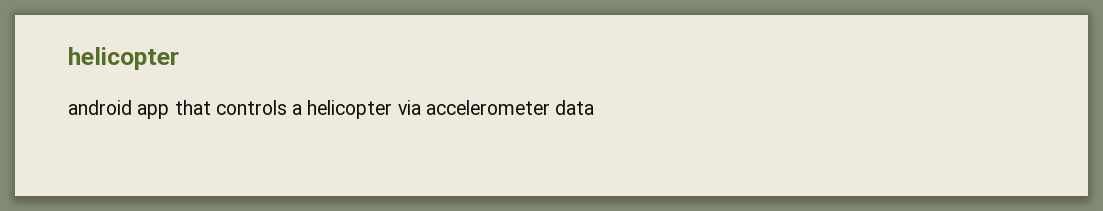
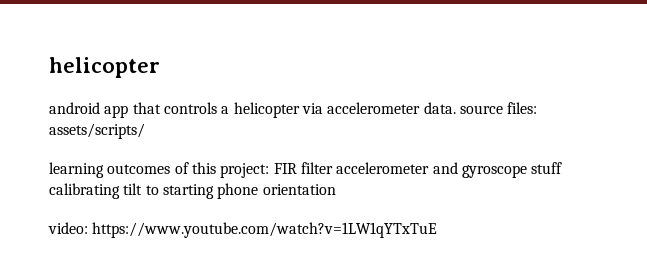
- android app that controls a helicopter via accelerometer data
+ android app that controls a helicopter via accelerometer data. source files: assets/scripts/
+ learning outcomes of this project: FIR filter accelerometer and gyroscope stuff calibrating tilt to starting phone orientation
+ video: https://www.youtube.com/watch?v=1LW1qYTxTuE

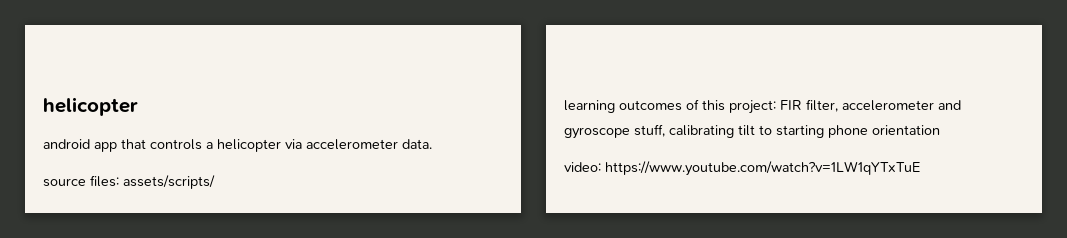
- android app that controls a helicopter via accelerometer data. source files: assets/scripts/
+ android app that controls a helicopter via accelerometer data.
+ source files: assets/scripts/
- learning outcomes of this project: FIR filter accelerometer and gyroscope stuff calibrating tilt to starting phone orientation
+ learning outcomes of this project: FIR filter, accelerometer and gyroscope stuff, calibrating tilt to starting phone orientation

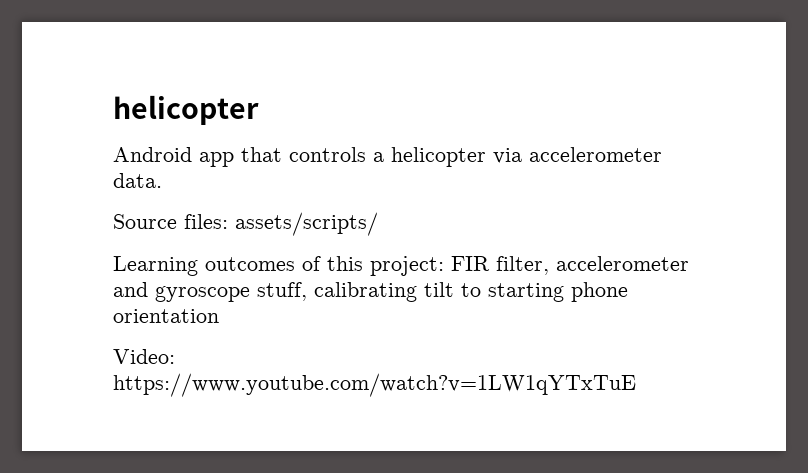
- android app that controls a helicopter via accelerometer data.
+ Android app that controls a helicopter via accelerometer data.
- source files: assets/scripts/
+ Source files: assets/scripts/
- learning outcomes of this project: FIR filter, accelerometer and gyroscope stuff, calibrating tilt to starting phone orientation
+ Learning outcomes of this project: FIR filter, accelerometer and gyroscope stuff, calibrating tilt to starting phone orientation
- video: https://www.youtube.com/watch?v=1LW1qYTxTuE
+ Video: https://www.youtube.com/watch?v=1LW1qYTxTuE

